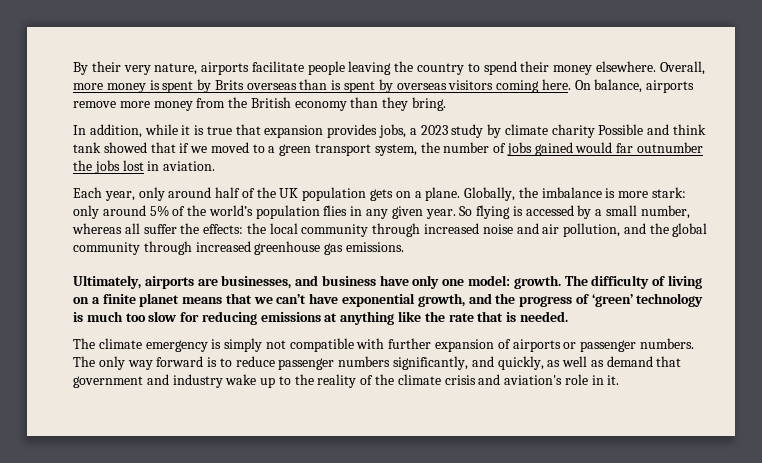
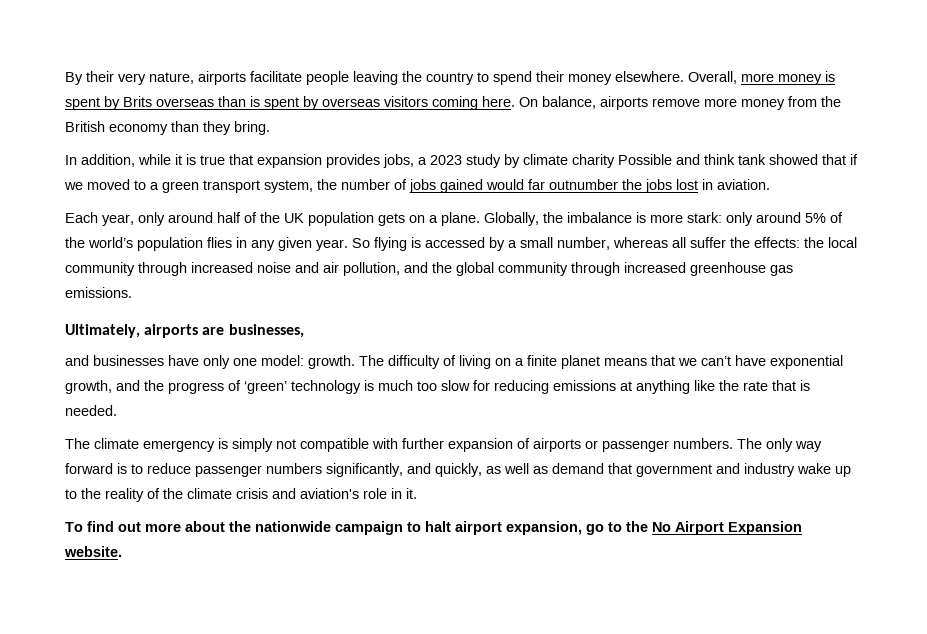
- Ultimately, airports are businesses, and business have only one model: growth.
+ Ultimately, airports are businesses,
+ and businesses have only one model: growth.
+ To find out more about the nationwide campaign to halt airport expansion, go to the No Airport Expansion website.

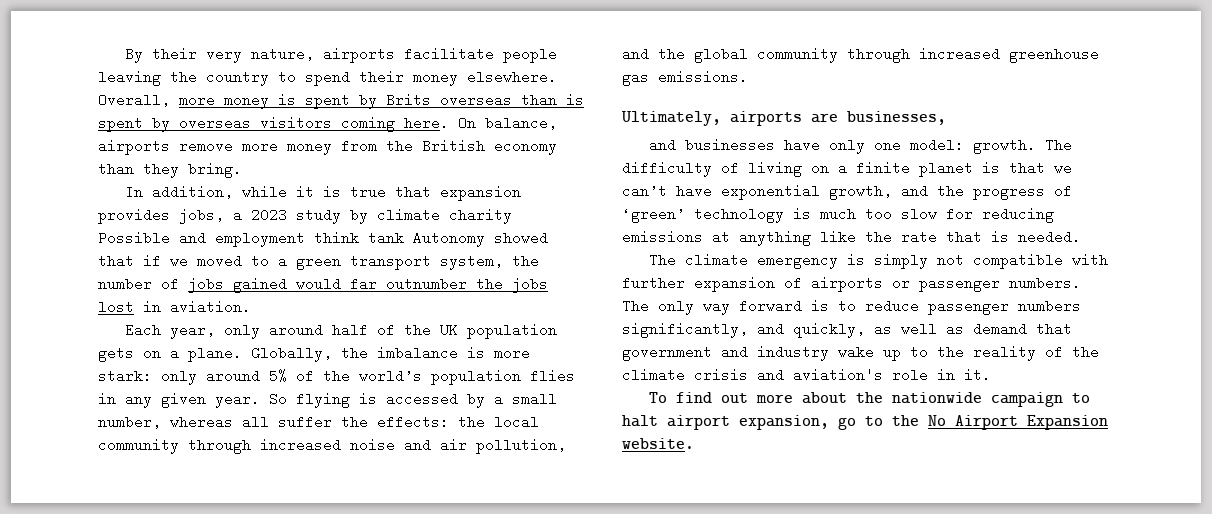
- In addition, while it is true that expansion provides jobs, a 2023 study by climate charity Possible and think tank showed that if we moved to a green transport system, the number of jobs gained would far outnumber the jobs lost in aviation.
+ In addition, while it is true that expansion provides jobs, a 2023 study by climate charity Possible and employment think tank Autonomy showed that if we moved to a green transport system, the number of jobs gained would far outnumber the jobs lost in aviation.
- The difficulty of living on a finite planet means that we can’t have exponential growth, and the progress of ‘green’ technology is much too slow for reducing emissions at anything like the rate that is needed.
+ The difficulty of living on a finite planet is that we can’t have exponential growth, and the progress of ‘green’ technology is much too slow for reducing emissions at anything like the rate that is needed.

